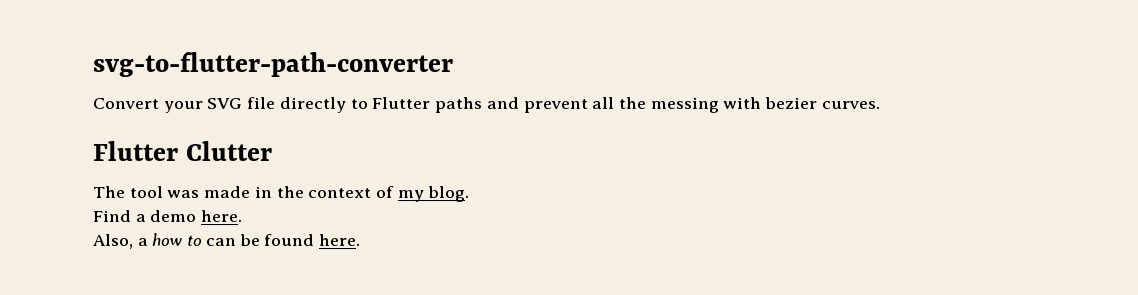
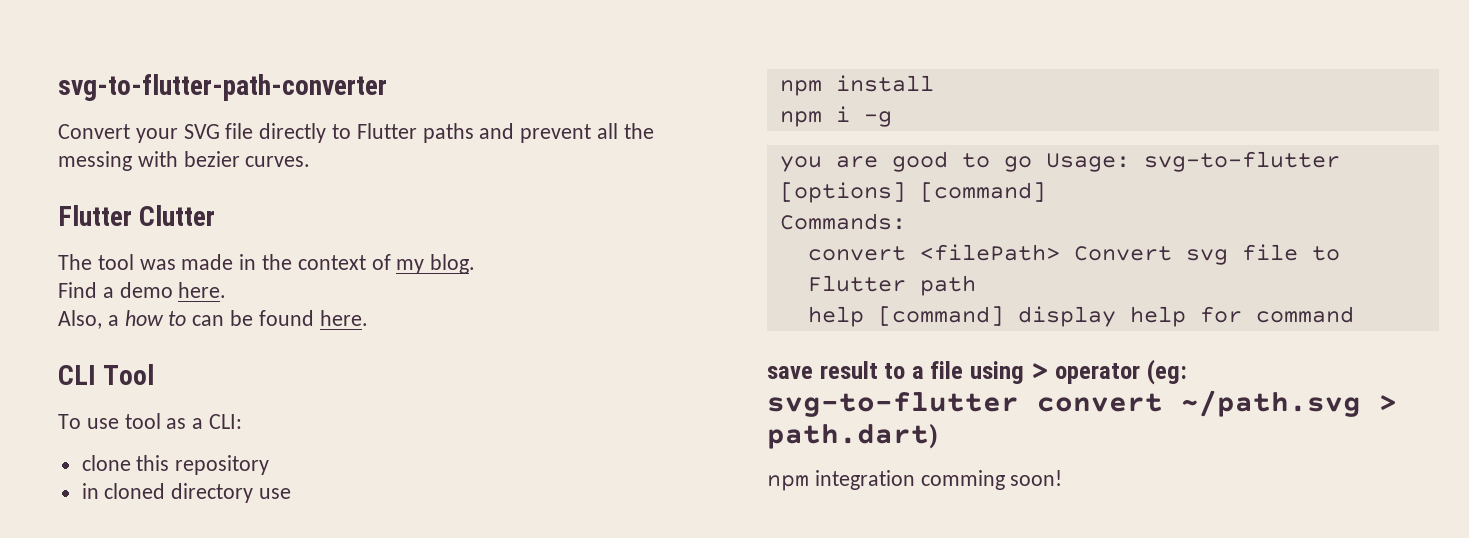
+ CLI Tool
+ To use tool as a CLI:
+ clone this repository
+ in cloned directory use
+ npm install
+ npm i -g
+ you are good to go Usage: svg-to-flutter [options] [command]
+ Commands:
+ convert <filePath> Convert svg file to Flutter path
+ help [command] display help for command
+ save result to a file using > operator (eg: svg-to-flutter convert ~/path.svg > path.dart)
+ npm integration comming soon!

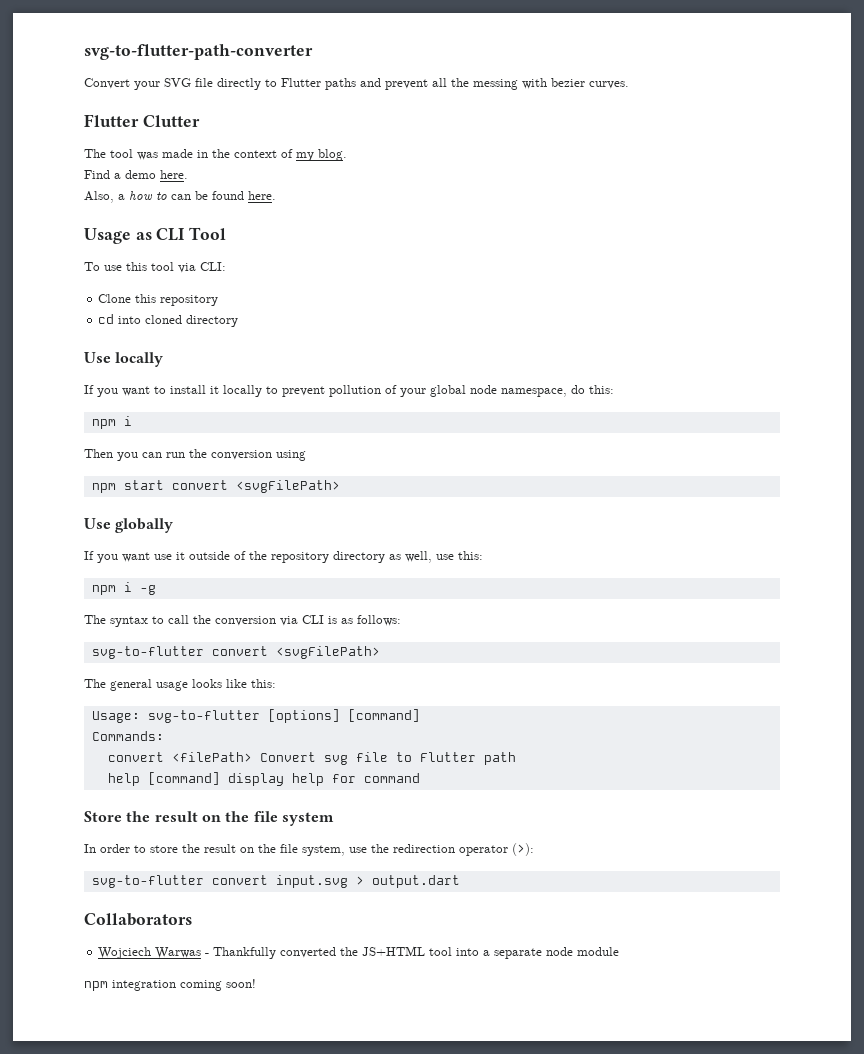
- CLI Tool
+ Usage as CLI Tool
- To use tool as a CLI:
+ To use this tool via CLI:
- clone this repository
+ Clone this repository
- in cloned directory use
- npm install
+ cd into cloned directory
+ Use locally
+ If you want to install it locally to prevent pollution of your global node namespace, do this:
+ npm i
+ Then you can run the conversion using
+ npm start convert <svgFilePath>
+ Use globally
+ If you want use it outside of the repository directory as well, use this:
  npm i -g
- you are good to go Usage: svg-to-flutter [options] [command]
+ The syntax to call the conversion via CLI is as follows:
+ svg-to-flutter convert <svgFilePath>
+ The general usage looks like this:
+ Usage: svg-to-flutter [options] [command]
- save result to a file using > operator (eg: svg-to-flutter convert ~/path.svg > path.dart)
+ Store the result on the file system
+ In order to store the result on the file system, use the redirection operator (>):
+ svg-to-flutter convert input.svg > output.dart
+ Collaborators
+ Wojciech Warwas - Thankfully converted the JS+HTML tool into a separate node module
- npm integration comming soon!
+ npm integration coming soon!

